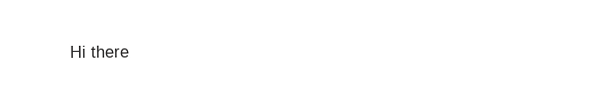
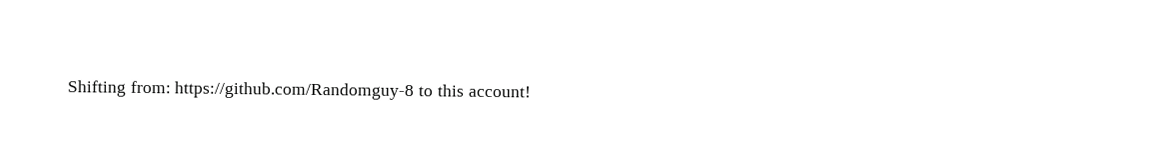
- Hi there
+ Shifting from: https://github.com/Randomguy-8 to this account!

